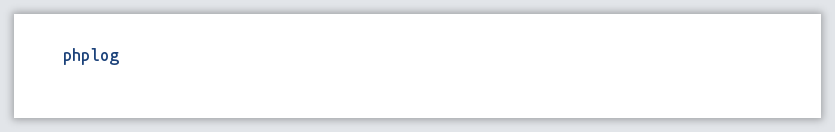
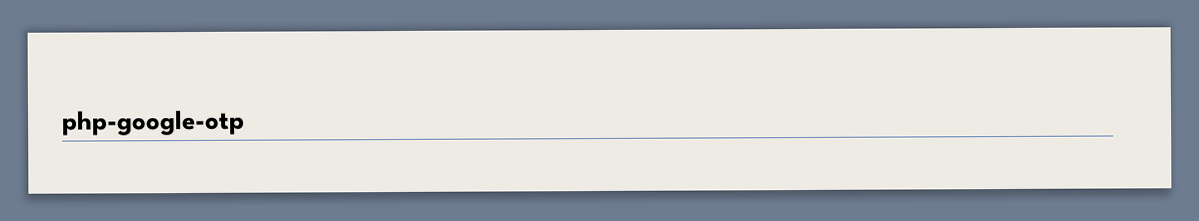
- phplog
+ php-google-otp

